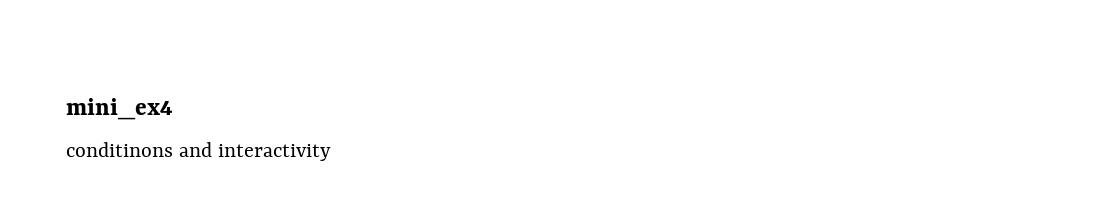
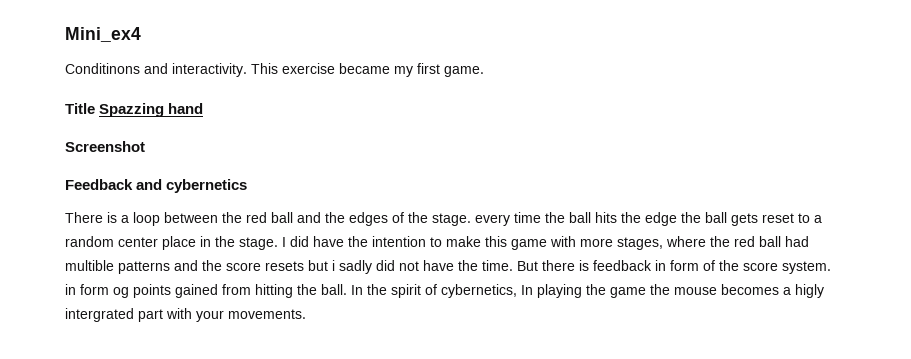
- mini_ex4
- conditinons and interactivity
+ Mini_ex4
+ Conditinons and interactivity. This exercise became my first game.
+ Title Spazzing hand
+ Screenshot
+ Feedback and cybernetics
+ There is a loop between the red ball and the edges of the stage. every time the ball hits the edge the ball gets reset to a random center place in the stage. I did have the intention to make this game with more stages, where the red ball had multible patterns and the score resets but i sadly did not have the time. But there is feedback in form of the score system. in form og points gained from hitting the ball. In the spirit of cybernetics, In playing the game the mouse becomes a higly intergrated part with your movements.

